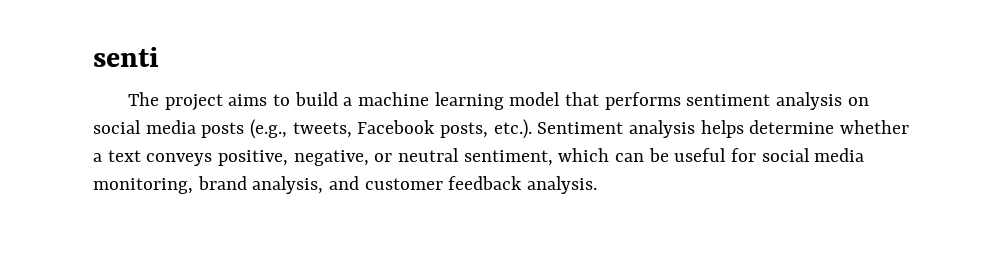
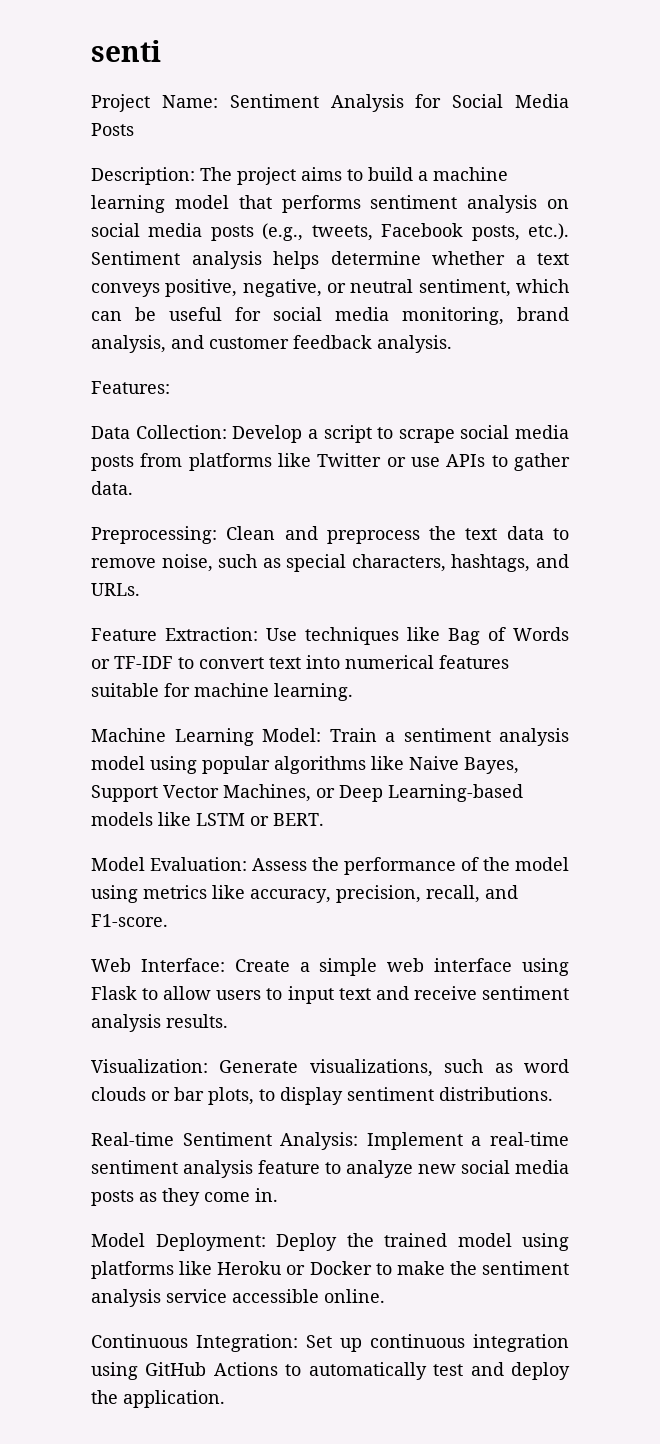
- The project aims to build a machine learning model that performs sentiment analysis on social media posts (e.g., tweets, Facebook posts, etc.). Sentiment analysis helps determine whether a text conveys positive, negative, or neutral sentiment, which can be useful for social media monitoring, brand analysis, and customer feedback analysis.
+ Project Name: Sentiment Analysis for Social Media Posts
+ Description: The project aims to build a machine learning model that performs sentiment analysis on social media posts (e.g., tweets, Facebook posts, etc.). Sentiment analysis helps determine whether a text conveys positive, negative, or neutral sentiment, which can be useful for social media monitoring, brand analysis, and customer feedback analysis.
+ Features:
+ Data Collection: Develop a script to scrape social media posts from platforms like Twitter or use APIs to gather data.
+ Preprocessing: Clean and preprocess the text data to remove noise, such as special characters, hashtags, and URLs.
+ Feature Extraction: Use techniques like Bag of Words or TF-IDF to convert text into numerical features suitable for machine learning.
+ Machine Learning Model: Train a sentiment analysis model using popular algorithms like Naive Bayes, Support Vector Machines, or Deep Learning-based models like LSTM or BERT.
+ Model Evaluation: Assess the performance of the model using metrics like accuracy, precision, recall, and F1-score.
+ Web Interface: Create a simple web interface using Flask to allow users to input text and receive sentiment analysis results.
+ Visualization: Generate visualizations, such as word clouds or bar plots, to display sentiment distributions.
+ Real-time Sentiment Analysis: Implement a real-time sentiment analysis feature to analyze new social media posts as they come in.
+ Model Deployment: Deploy the trained model using platforms like Heroku or Docker to make the sentiment analysis service accessible online.
+ Continuous Integration: Set up continuous integration using GitHub Actions to automatically test and deploy the application.

